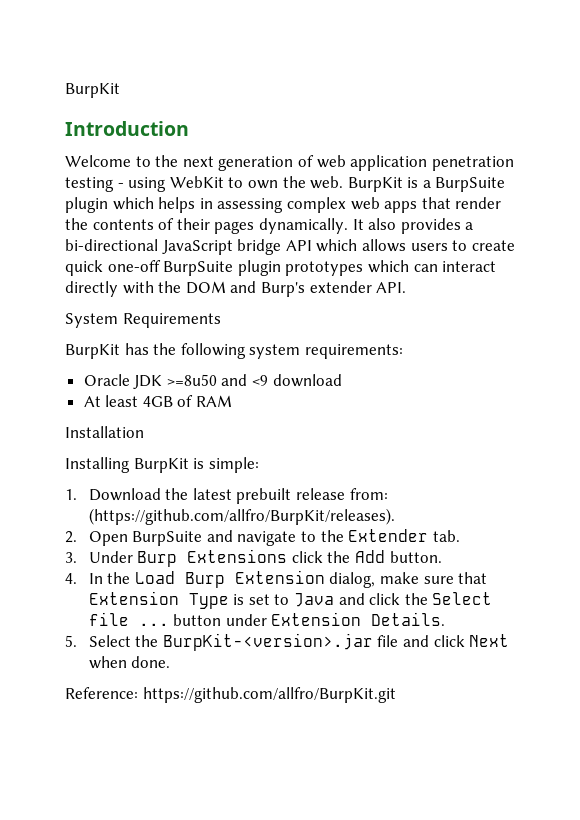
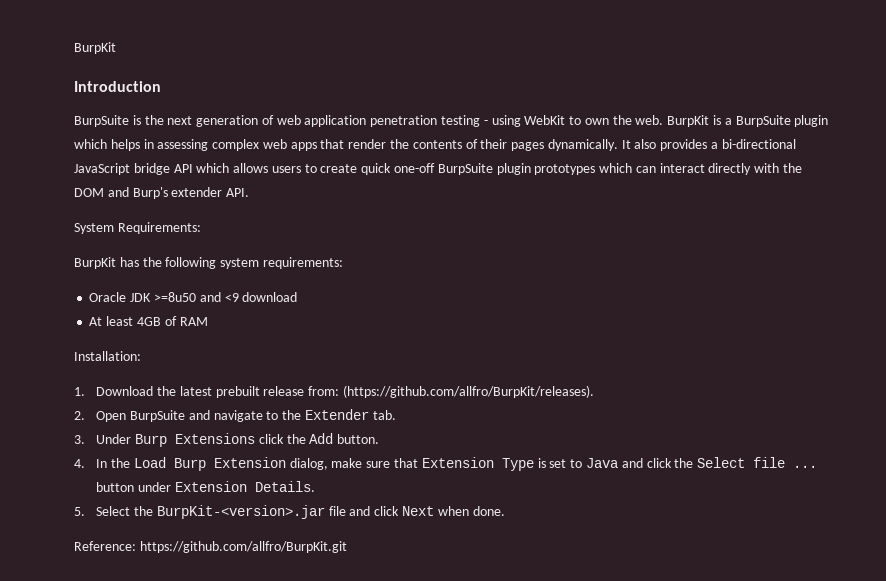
- Welcome to the next generation of web application penetration testing - using WebKit to own the web.
+ BurpSuite is the next generation of web application penetration testing - using WebKit to own the web.
- System Requirements
+ System Requirements:
- Installation
- Installing BurpKit is simple:
+ Installation:

